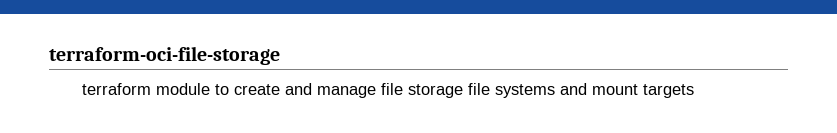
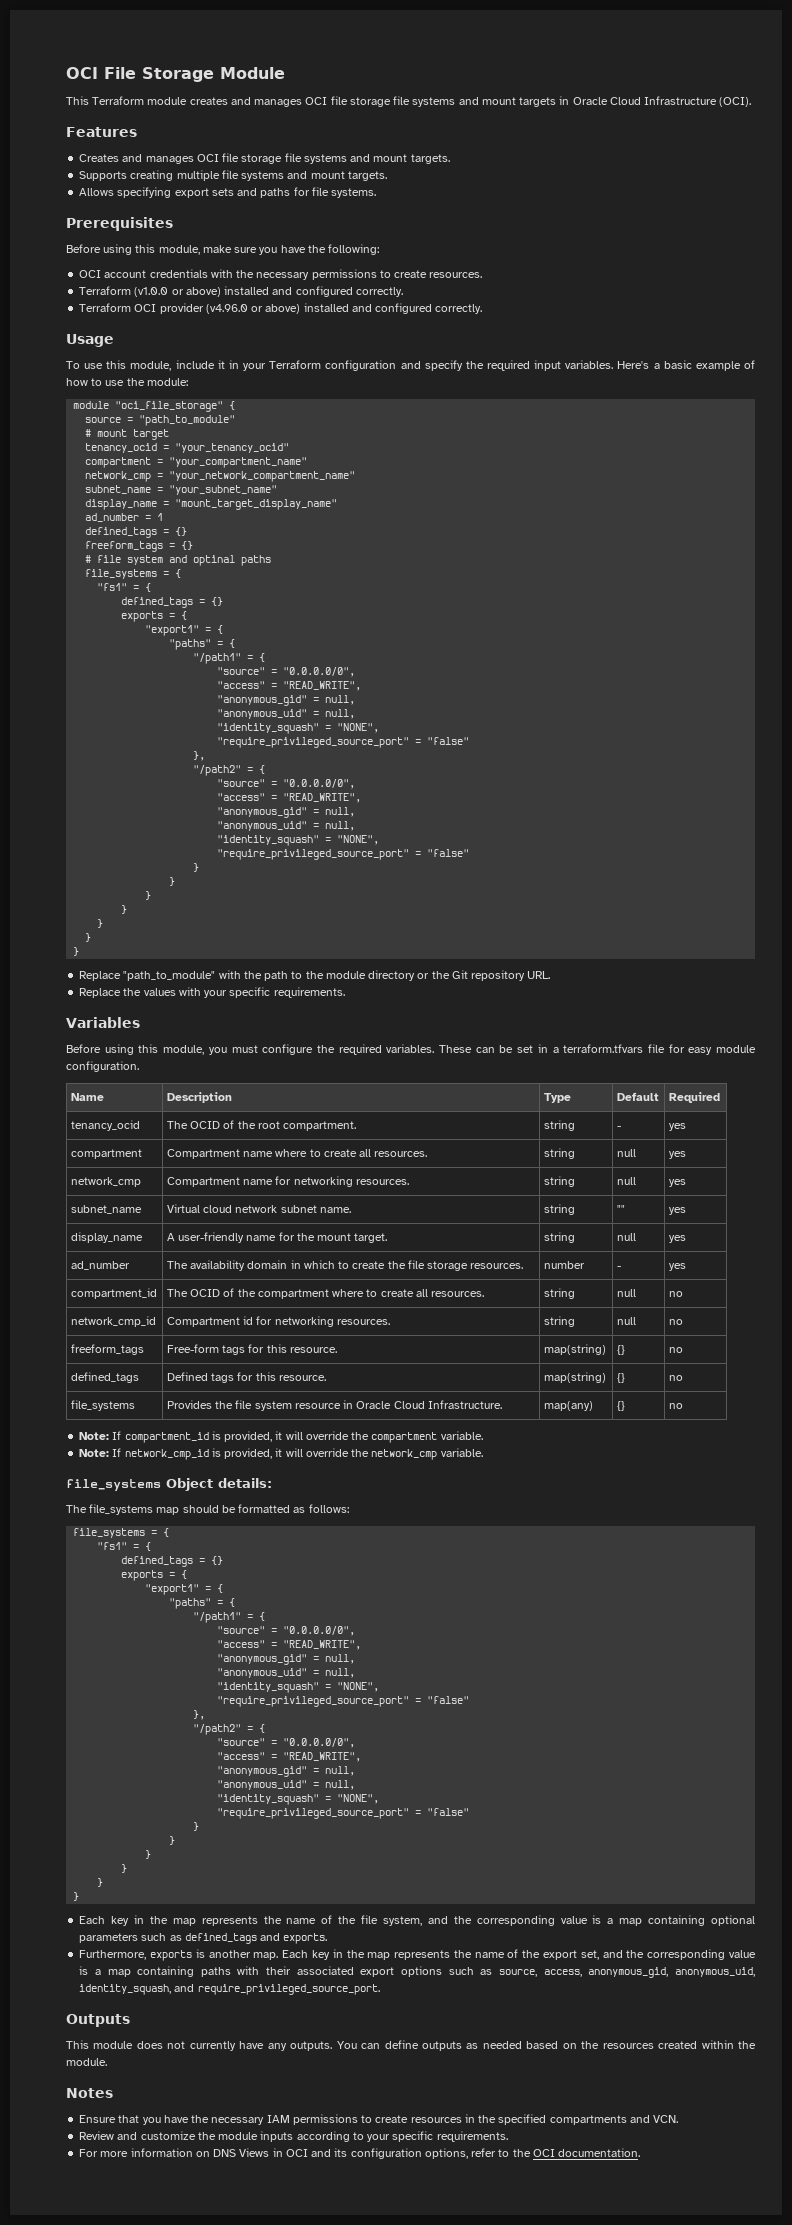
- terraform-oci-file-storage
- terraform module to create and manage file storage file systems and mount targets
+ OCI File Storage Module
+ This Terraform module creates and manages OCI file storage file systems and mount targets in Oracle Cloud Infrastructure (OCI).
+ Features
+ Creates and manages OCI file storage file systems and mount targets.
+ Supports creating multiple file systems and mount targets.
+ Allows specifying export sets and paths for file systems.
+ Prerequisites
+ Before using this module, make sure you have the following:
+ OCI account credentials with the necessary permissions to create resources.
+ Terraform (v1.0.0 or above) installed and configured correctly.
+ Terraform OCI provider (v4.96.0 or above) installed and configured correctly.
+ Usage
+ To use this module, include it in your Terraform configuration and specify the required input variables. Here's a basic example of how to use the module:
+ module "oci_file_storage" {
+ source = "path_to_module"
+ # mount target
+ tenancy_ocid = "your_tenancy_ocid"
+ compartment = "your_compartment_name"
+ network_cmp = "your_network_compartment_name"
+ subnet_name = "your_subnet_name"
+ display_name = "mount_target_display_name"
+ ad_number = 1
+ defined_tags = {}
+ freeform_tags = {}
+ # file system and optinal paths
+ file_systems = {
+ "fs1" = {
+ defined_tags = {}
+ exports = {
+ "export1" = {
+ "paths" = {
+ "/path1" = {
+ "source" = "0.0.0.0/0",
+ "access" = "READ_WRITE",
+ "anonymous_gid" = null,
+ "anonymous_uid" = null,
+ "identity_squash" = "NONE",
+ "require_privileged_source_port" = "false"
+ },
+ "/path2" = {
+ "source" = "0.0.0.0/0",
+ "access" = "READ_WRITE",
+ "anonymous_gid" = null,
+ "anonymous_uid" = null,
+ "identity_squash" = "NONE",
+ "require_privileged_source_port" = "false"
+ }
+ }
+ }
+ }
+ }
+ }
+ }
+ Replace "path_to_module" with the path to the module directory or the Git repository URL.
+ Replace the values with your specific requirements.
+ Variables
+ Before using this module, you must configure the required variables. These can be set in a terraform.tfvars file for easy module configuration.
+ Name | Description | Type | Default | Required
+ tenancy_ocid | The OCID of the root compartment. | string | - | yes
+ compartment | Compartment name where to create all resources. | string | null | yes
+ network_cmp | Compartment name for networking resources. | string | null | yes
+ subnet_name | Virtual cloud network subnet name. | string | "" | yes
+ display_name | A user-friendly name for the mount target. | string | null | yes
+ ad_number | The availability domain in which to create the file storage resources. | number | - | yes
+ compartment_id | The OCID of the compartment where to create all resources. | string | null | no
+ network_cmp_id | Compartment id for networking resources. | string | null | no
+ freeform_tags | Free-form tags for this resource. | map(string) | {} | no
+ defined_tags | Defined tags for this resource. | map(string) | {} | no
+ file_systems | Provides the file system resource in Oracle Cloud Infrastructure. | map(any) | {} | no
+ Note: If compartment_id is provided, it will override the compartment variable.
+ Note: If network_cmp_id is provided, it will override the network_cmp variable.
+ file_systems Object details:
+ The file_systems map should be formatted as follows:
+ file_systems = {
+ "fs1" = {
+ defined_tags = {}
+ exports = {
+ "export1" = {
+ "paths" = {
+ "/path1" = {
+ "source" = "0.0.0.0/0",
+ "access" = "READ_WRITE",
+ "anonymous_gid" = null,
+ "anonymous_uid" = null,
+ "identity_squash" = "NONE",
+ "require_privileged_source_port" = "false"
+ },
+ "/path2" = {
+ "source" = "0.0.0.0/0",
+ "access" = "READ_WRITE",
+ "anonymous_gid" = null,
+ "anonymous_uid" = null,
+ "identity_squash" = "NONE",
+ "require_privileged_source_port" = "false"
+ }
+ }
+ }
+ }
+ }
+ }
+ Each key in the map represents the name of the file system, and the corresponding value is a map containing optional parameters such as defined_tags and exports.
+ Furthermore, exports is another map. Each key in the map represents the name of the export set, and the corresponding value is a map containing paths with their associated export options such as source, access, anonymous_gid, anonymous_uid, identity_squash, and require_privileged_source_port.
+ Outputs
+ This module does not currently have any outputs. You can define outputs as needed based on the resources created within the module.
+ Notes
+ Ensure that you have the necessary IAM permissions to create resources in the specified compartments and VCN.
+ Review and customize the module inputs according to your specific requirements.
+ For more information on DNS Views in OCI and its configuration options, refer to the OCI documentation.

